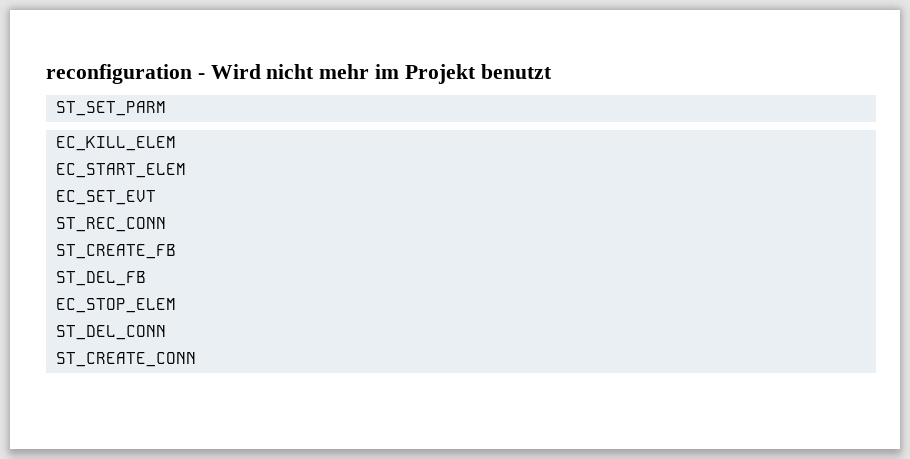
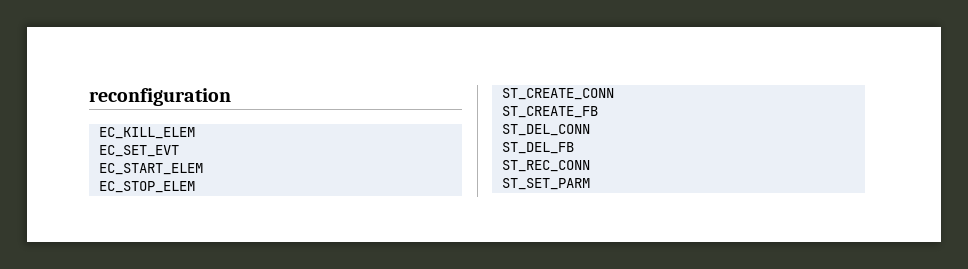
- reconfiguration - Wird nicht mehr im Projekt benutzt
- ST_SET_PARM
+ reconfiguration
+ EC_SET_EVT
- EC_SET_EVT
+ EC_STOP_ELEM
+ ST_CREATE_CONN
+ ST_CREATE_FB
+ ST_DEL_CONN
+ ST_DEL_FB
  ST_REC_CONN
- ST_CREATE_FB
- ST_DEL_FB
- EC_STOP_ELEM
- ST_DEL_CONN
- ST_CREATE_CONN
+ ST_SET_PARM

